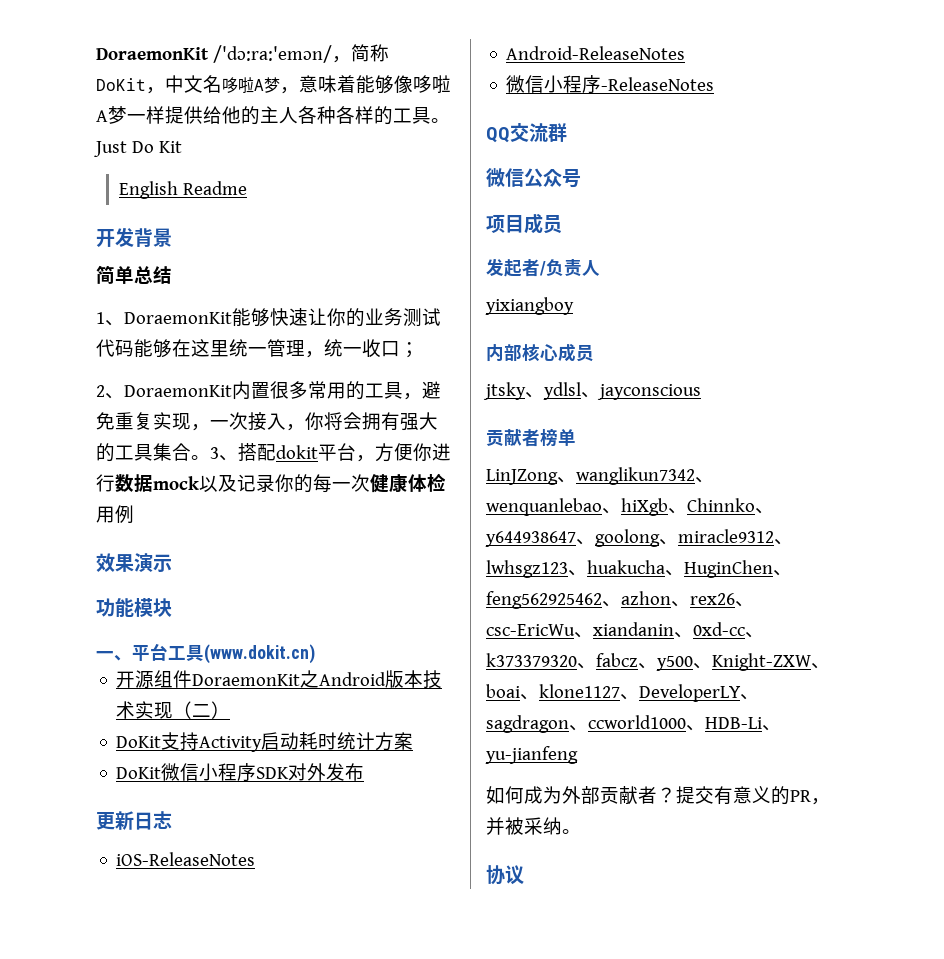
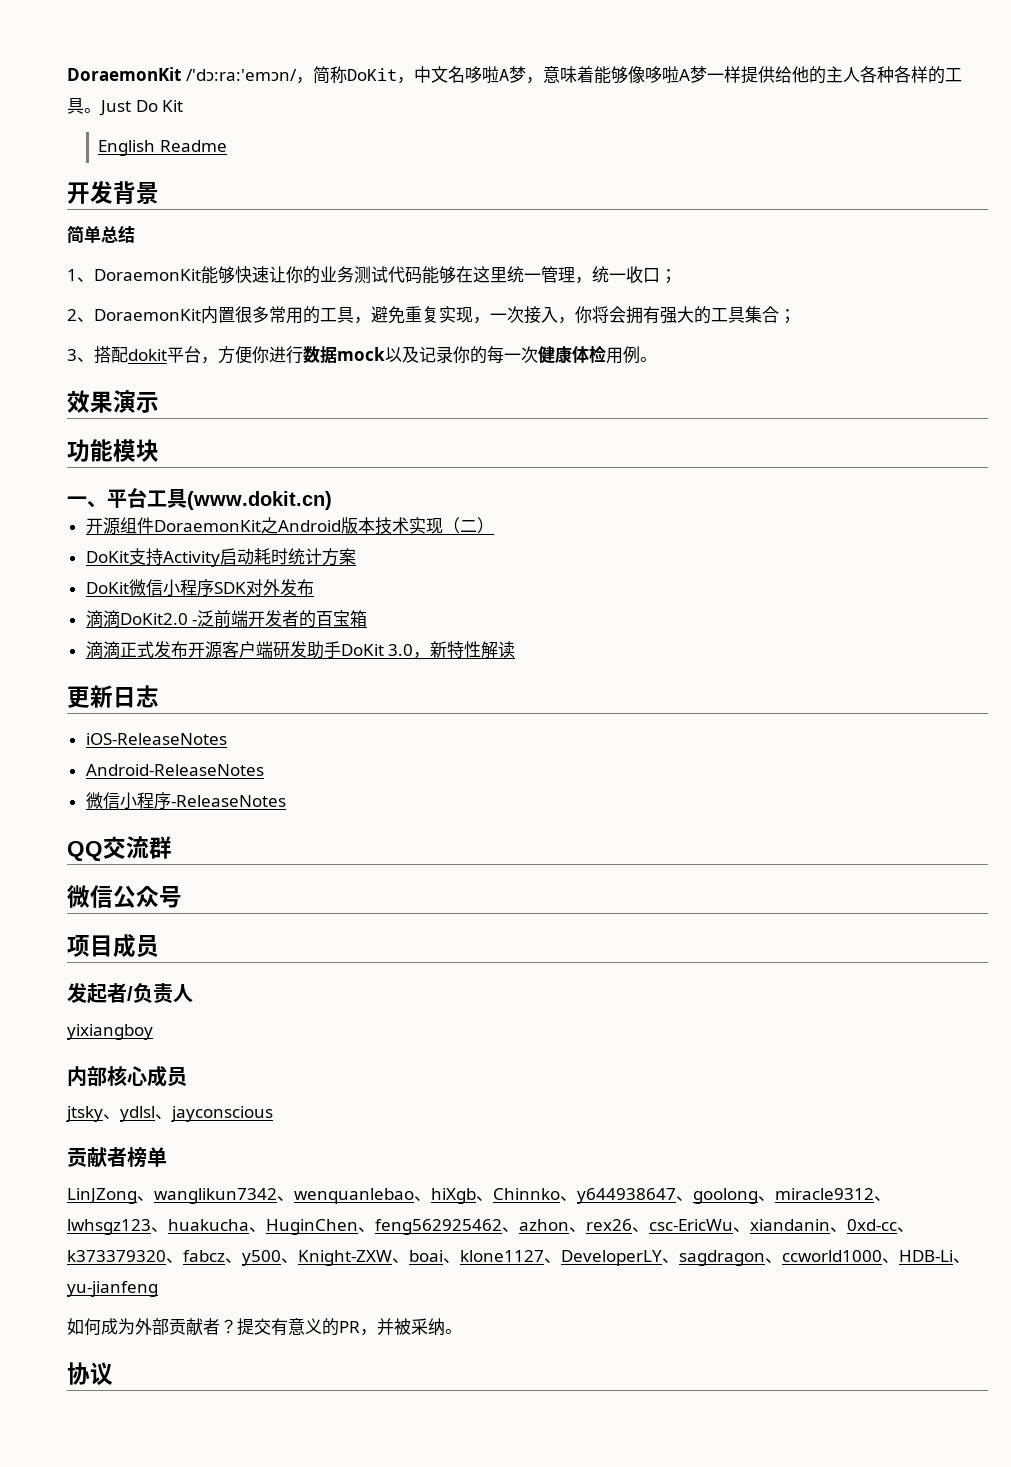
- 2、DoraemonKit内置很多常用的工具，避免重复实现，一次接入，你将会拥有强大的工具集合。3、搭配dokit平台，方便你进行数据mock以及记录你的每一次健康体检用例
+ 2、DoraemonKit内置很多常用的工具，避免重复实现，一次接入，你将会拥有强大的工具集合；
+ 3、搭配dokit平台，方便你进行数据mock以及记录你的每一次健康体检用例。
+ 滴滴DoKit2.0 -泛前端开发者的百宝箱
+ 滴滴正式发布开源客户端研发助手DoKit 3.0，新特性解读

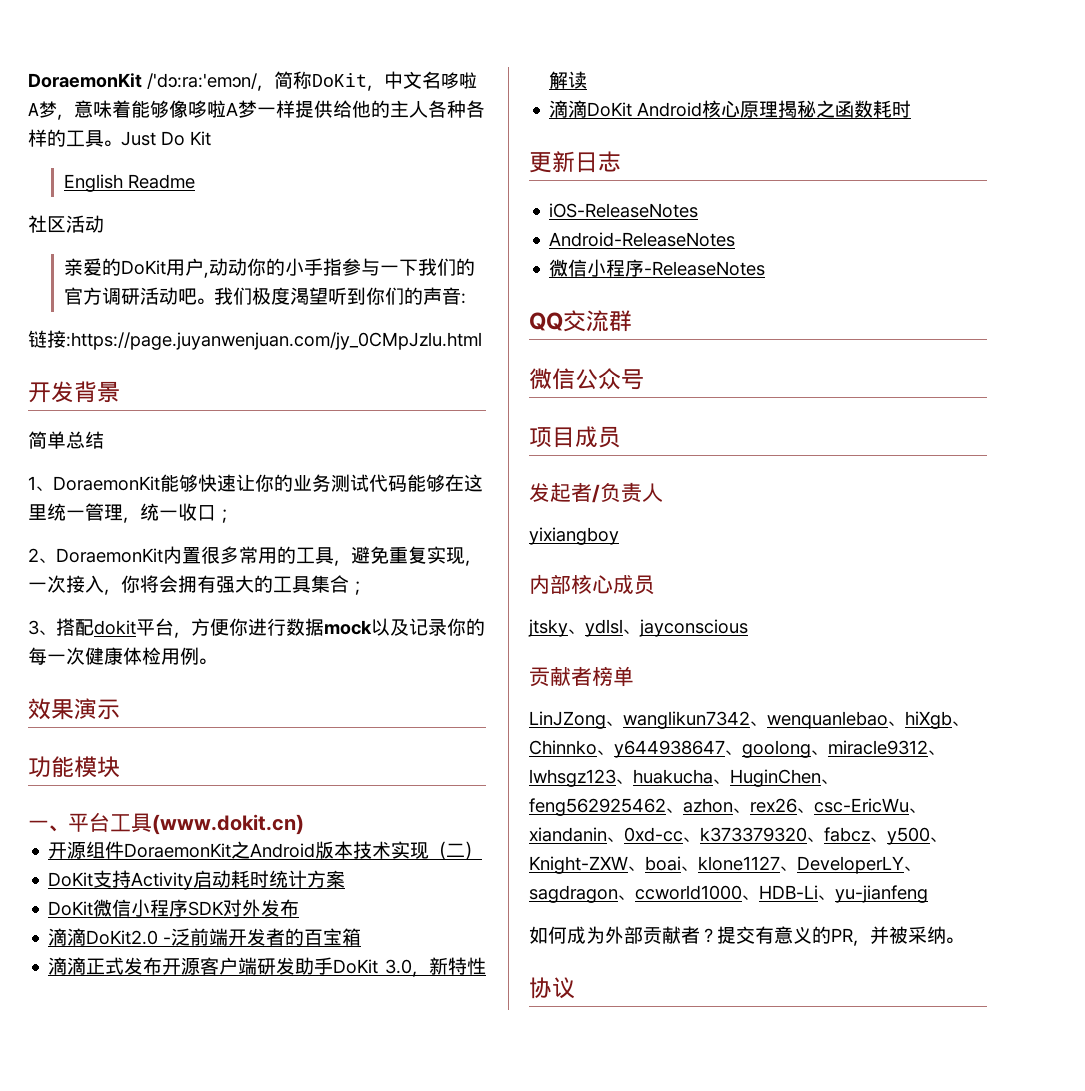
+ 社区活动
+ 亲爱的DoKit用户,动动你的小手指参与一下我们的官方调研活动吧。我们极度渴望听到你们的声音:
+ 链接:https://page.juyanwenjuan.com/jy_0CMpJzlu.html
+ 滴滴DoKit Android核心原理揭秘之函数耗时

